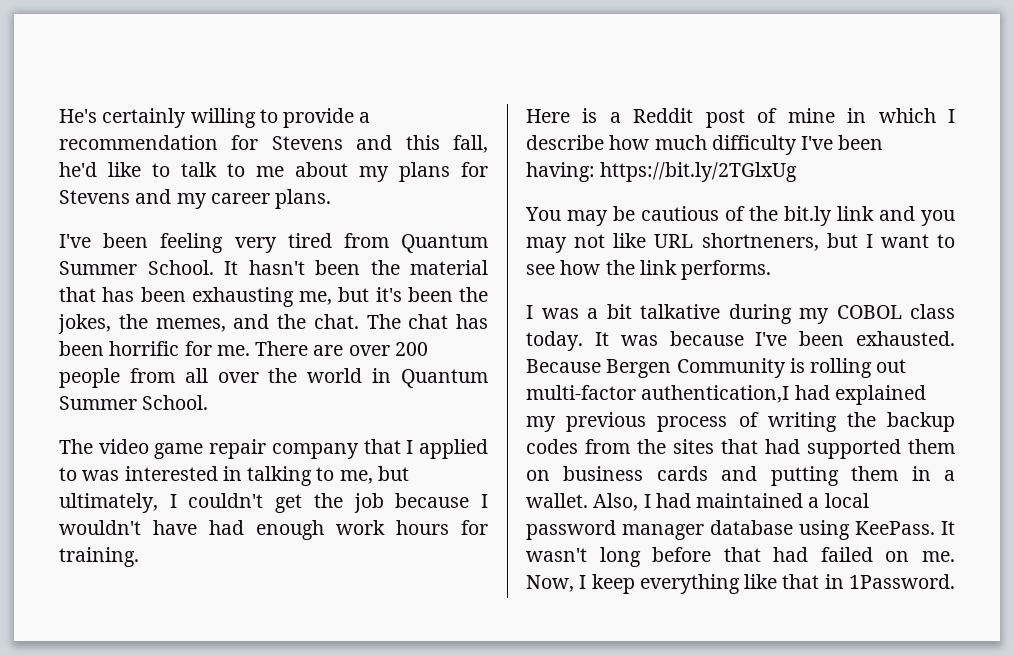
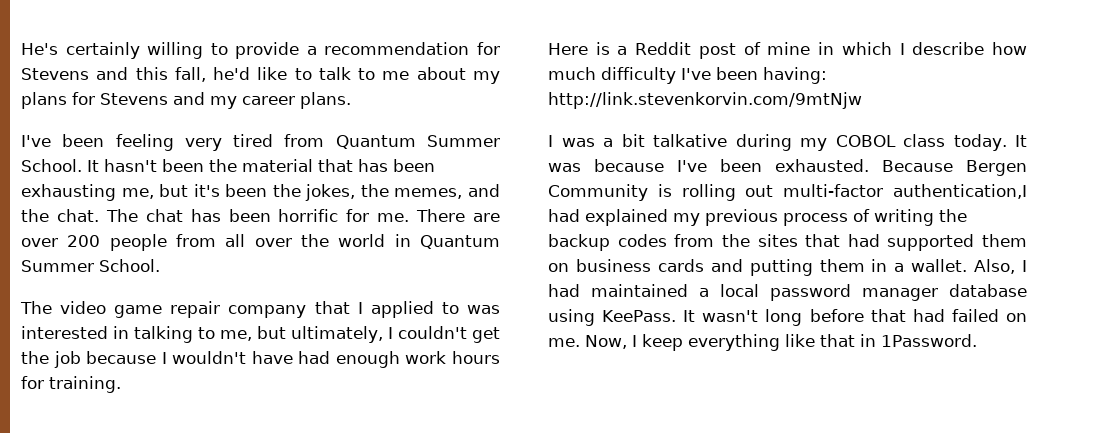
- Here is a Reddit post of mine in which I describe how much difficulty I've been having: https://bit.ly/2TGlxUg
- You may be cautious of the bit.ly link and you may not like URL shortneners, but I want to see how the link performs.
+ Here is a Reddit post of mine in which I describe how much difficulty I've been having: http://link.stevenkorvin.com/9mtNjw

